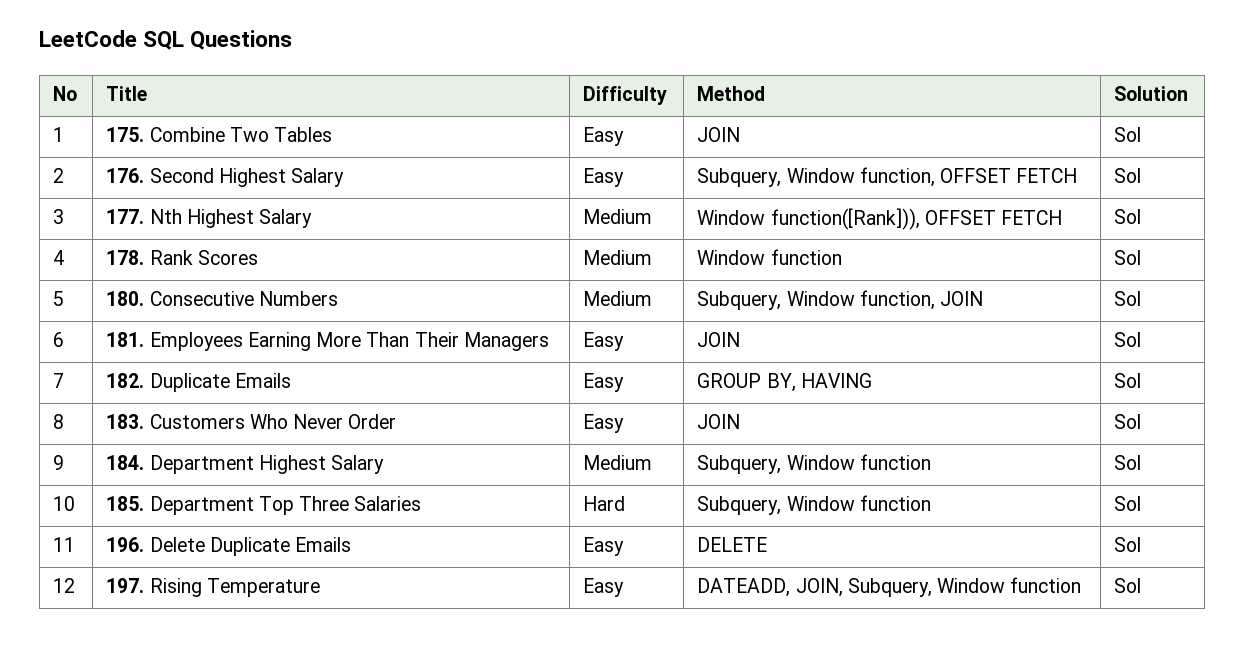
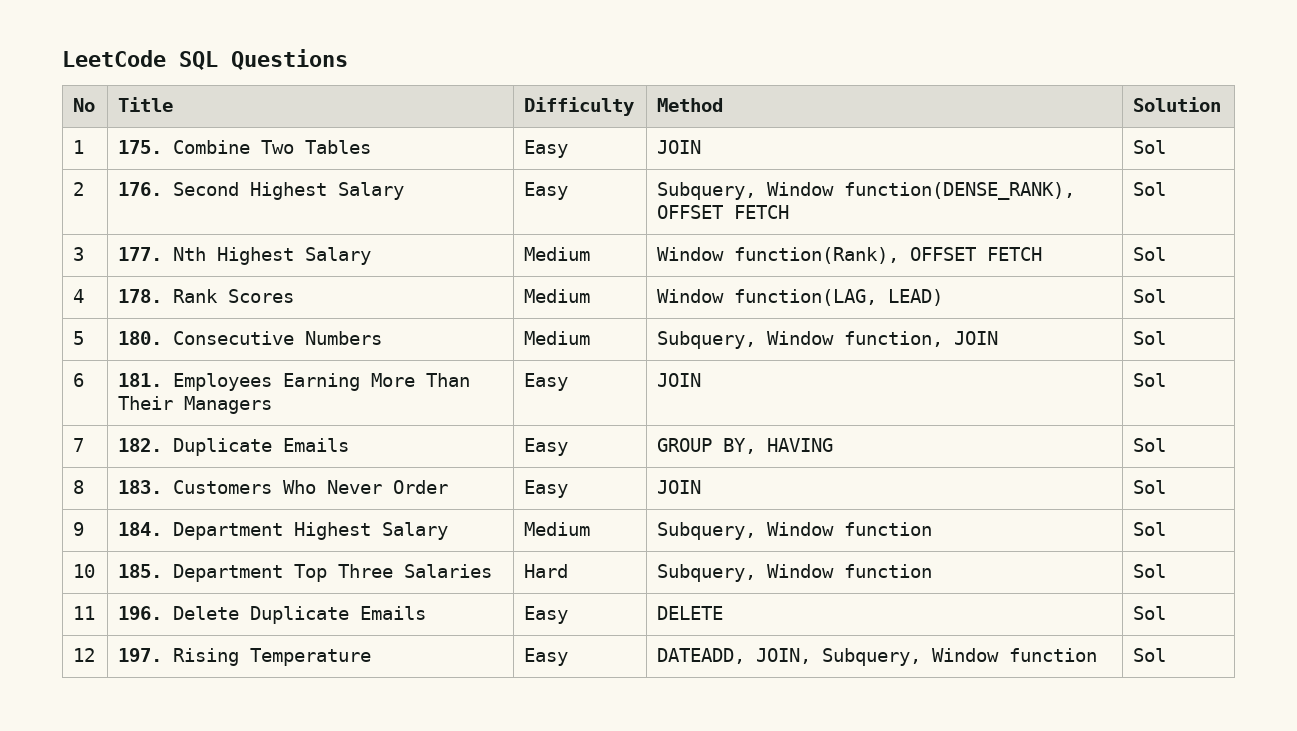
- 2 | 176. Second Highest Salary | Easy | Subquery, Window function, OFFSET FETCH | Sol
+ 2 | 176. Second Highest Salary | Easy | Subquery, Window function(DENSE_RANK), OFFSET FETCH | Sol
- 3 | 177. Nth Highest Salary | Medium | Window function([Rank])), OFFSET FETCH | Sol
+ 3 | 177. Nth Highest Salary | Medium | Window function(Rank), OFFSET FETCH | Sol
- 4 | 178. Rank Scores | Medium | Window function | Sol
+ 4 | 178. Rank Scores | Medium | Window function(LAG, LEAD) | Sol

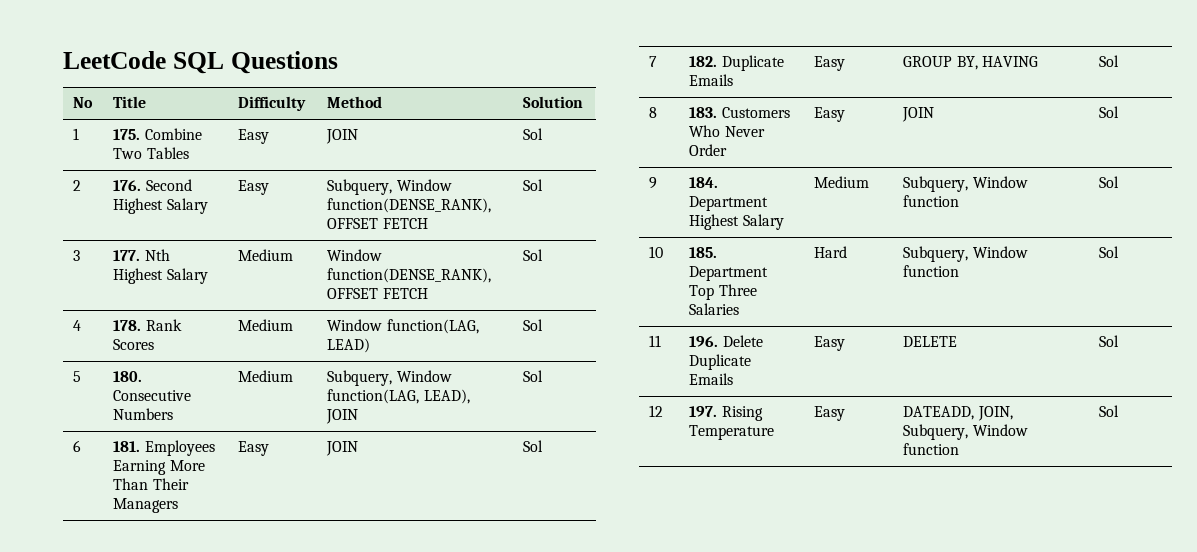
- 3 | 177. Nth Highest Salary | Medium | Window function(Rank), OFFSET FETCH | Sol
+ 3 | 177. Nth Highest Salary | Medium | Window function(DENSE_RANK), OFFSET FETCH | Sol
- 5 | 180. Consecutive Numbers | Medium | Subquery, Window function, JOIN | Sol
+ 5 | 180. Consecutive Numbers | Medium | Subquery, Window function(LAG, LEAD), JOIN | Sol

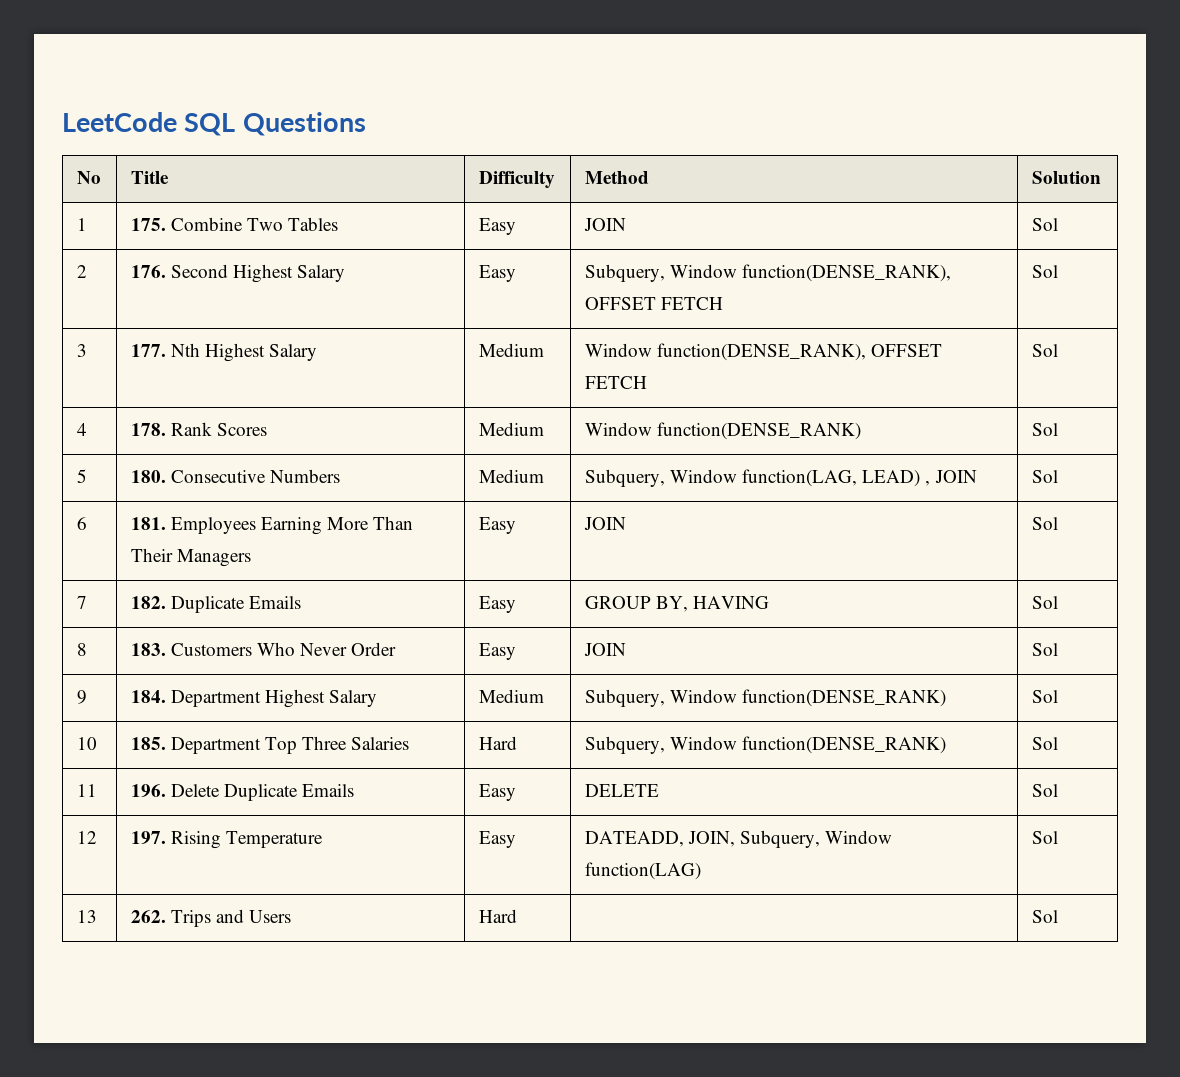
- 4 | 178. Rank Scores | Medium | Window function(LAG, LEAD) | Sol
+ 4 | 178. Rank Scores | Medium | Window function(DENSE_RANK) | Sol
- 5 | 180. Consecutive Numbers | Medium | Subquery, Window function(LAG, LEAD), JOIN | Sol
+ 5 | 180. Consecutive Numbers | Medium | Subquery, Window function(LAG, LEAD) , JOIN | Sol
- 9 | 184. Department Highest Salary | Medium | Subquery, Window function | Sol
+ 9 | 184. Department Highest Salary | Medium | Subquery, Window function(DENSE_RANK) | Sol
- 10 | 185. Department Top Three Salaries | Hard | Subquery, Window function | Sol
+ 10 | 185. Department Top Three Salaries | Hard | Subquery, Window function(DENSE_RANK) | Sol
- 12 | 197. Rising Temperature | Easy | DATEADD, JOIN, Subquery, Window function | Sol
+ 12 | 197. Rising Temperature | Easy | DATEADD, JOIN, Subquery, Window function(LAG) | Sol
+ 13 | 262. Trips and Users | Hard | | Sol

